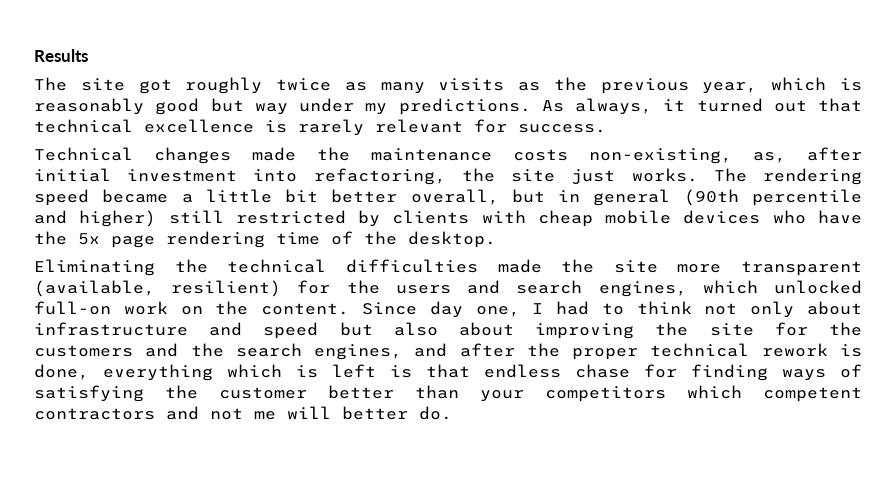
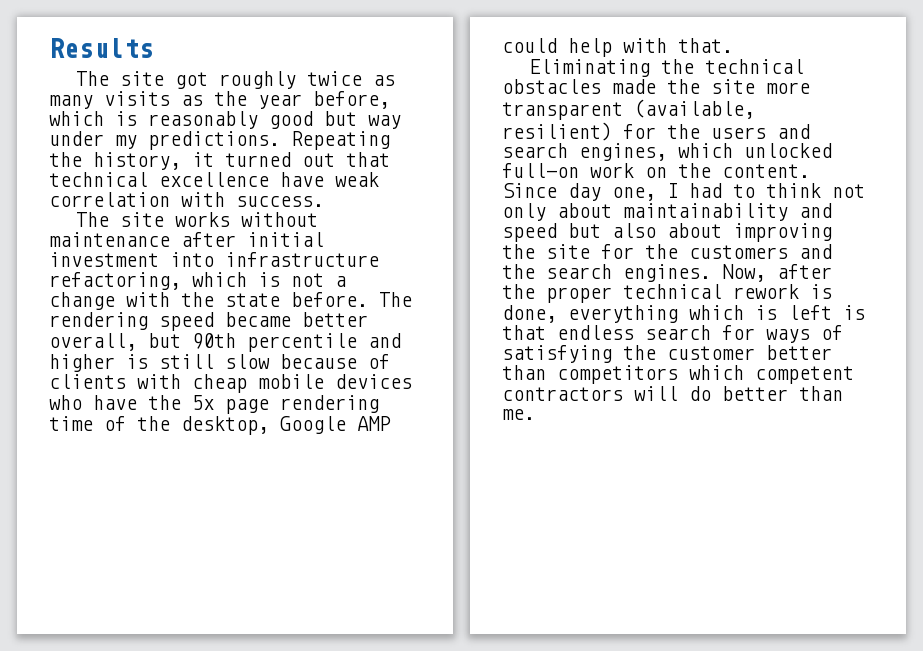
- The site got roughly twice as many visits as the previous year, which is reasonably good but way under my predictions.
+ The site got roughly twice as many visits as the year before, which is reasonably good but way under my predictions.
- As always, it turned out that technical excellence is rarely relevant for success.
- Technical changes made the maintenance costs non-existing, as, after initial investment into refactoring, the site just works. The rendering speed became a little bit better overall, but in general (90th percentile and higher) still restricted by clients with cheap mobile devices who have the 5x page rendering time of the desktop.
+ Repeating the history, it turned out that technical excellence have weak correlation with success.
+ The site works without maintenance after initial investment into infrastructure refactoring, which is not a change with the state before. The rendering speed became better overall, but 90th percentile and higher is still slow because of clients with cheap mobile devices who have the 5x page rendering time of the desktop, Google AMP could help with that.
- Eliminating the technical difficulties made the site more transparent (available, resilient) for the users and search engines, which unlocked full-on work on the content.
+ Eliminating the technical obstacles made the site more transparent (available, resilient) for the users and search engines, which unlocked full-on work on the content.
- Since day one, I had to think not only about infrastructure and speed but also about improving the site for the customers and the search engines, and after the proper technical rework is done, everything which is left is that endless chase for finding ways of satisfying the customer better than your competitors which competent contractors and not me will better do.
+ Since day one, I had to think not only about maintainability and speed but also about improving the site for the customers and the search engines. Now, after the proper technical rework is done, everything which is left is that endless search for ways of satisfying the customer better than competitors which competent contractors will do better than me.

